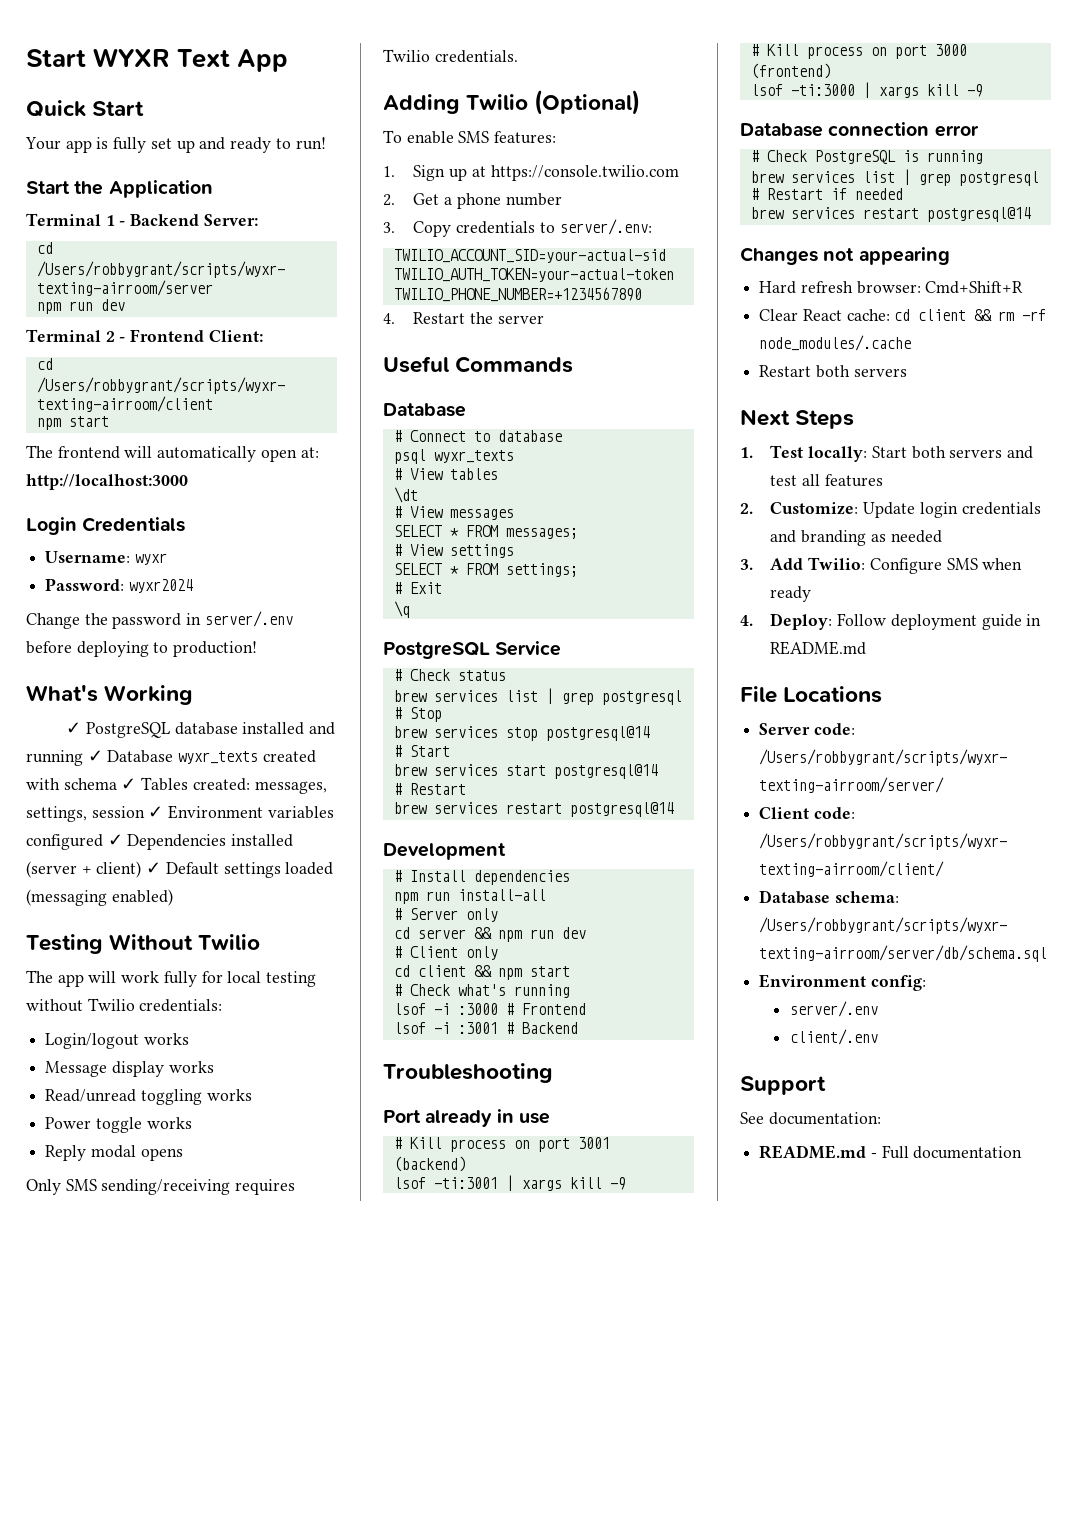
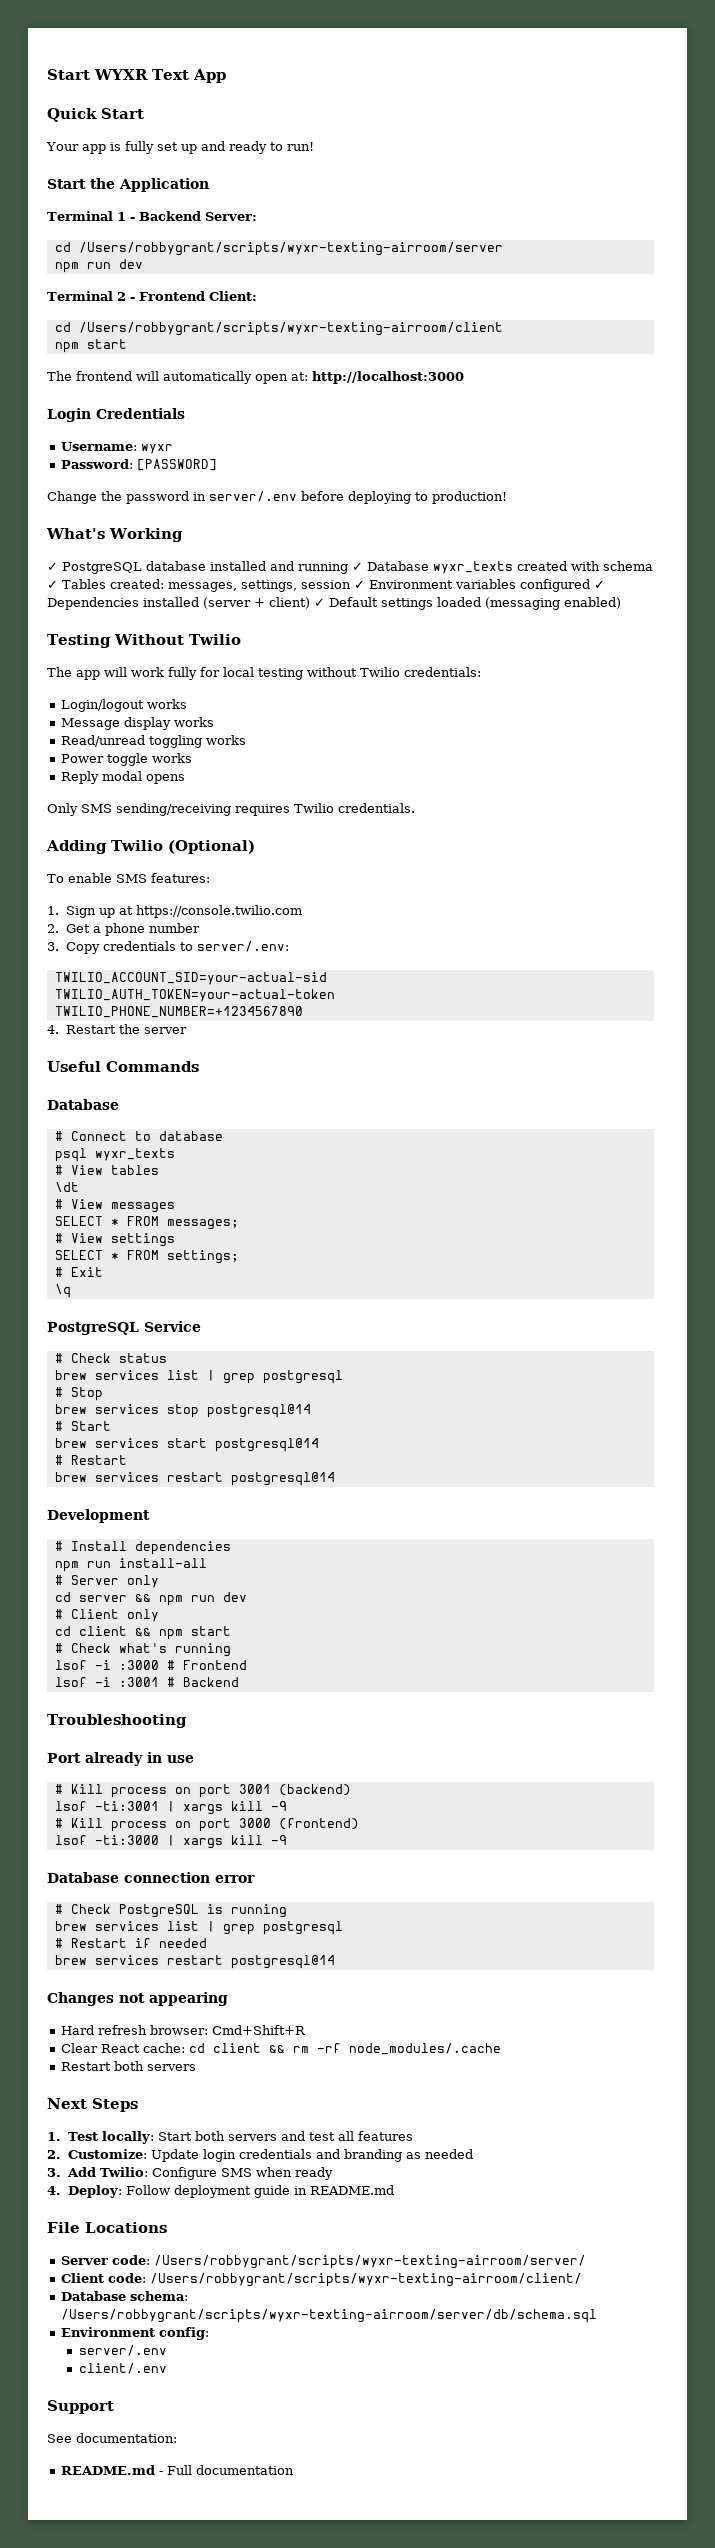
- Password: wyxr2024
+ Password: [PASSWORD]

